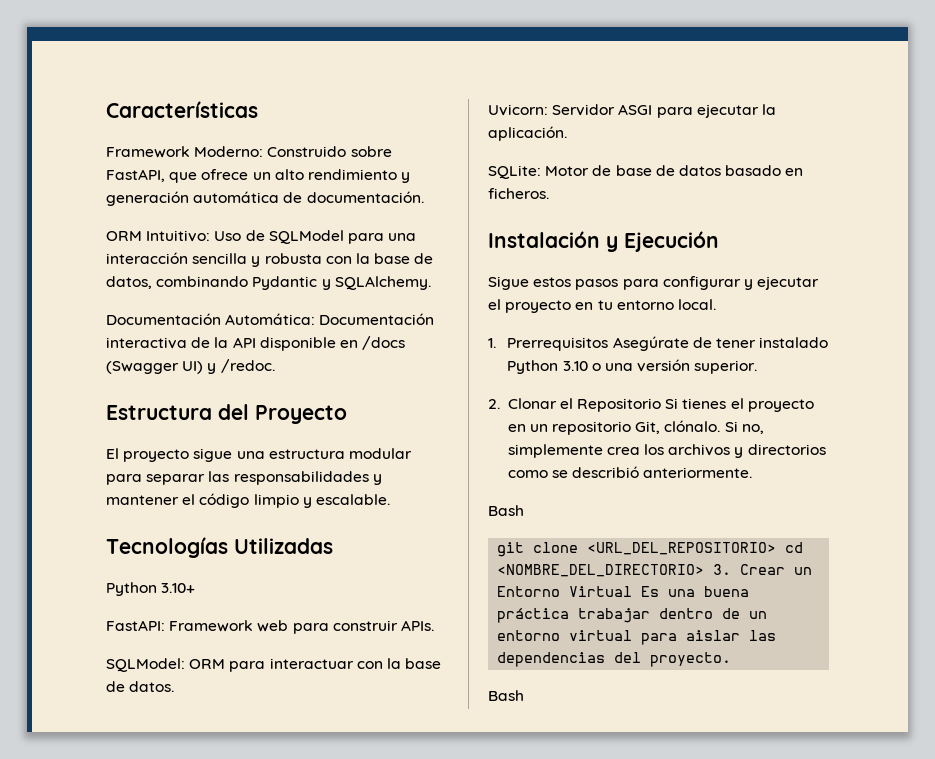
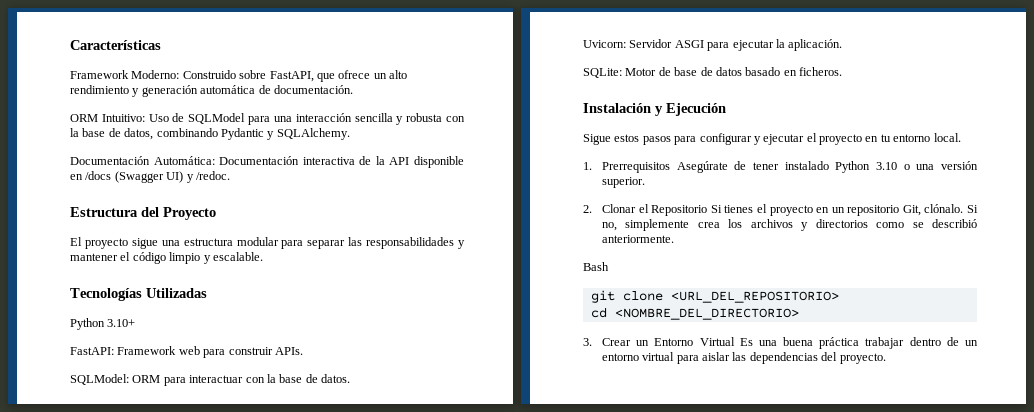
- git clone <URL_DEL_REPOSITORIO> cd <NOMBRE_DEL_DIRECTORIO> 3. Crear un Entorno Virtual Es una buena práctica trabajar dentro de un entorno virtual para aislar las dependencias del proyecto.
- Bash
+ git clone <URL_DEL_REPOSITORIO>
+ cd <NOMBRE_DEL_DIRECTORIO>
+ 3. Crear un Entorno Virtual Es una buena práctica trabajar dentro de un entorno virtual para aislar las dependencias del proyecto.

